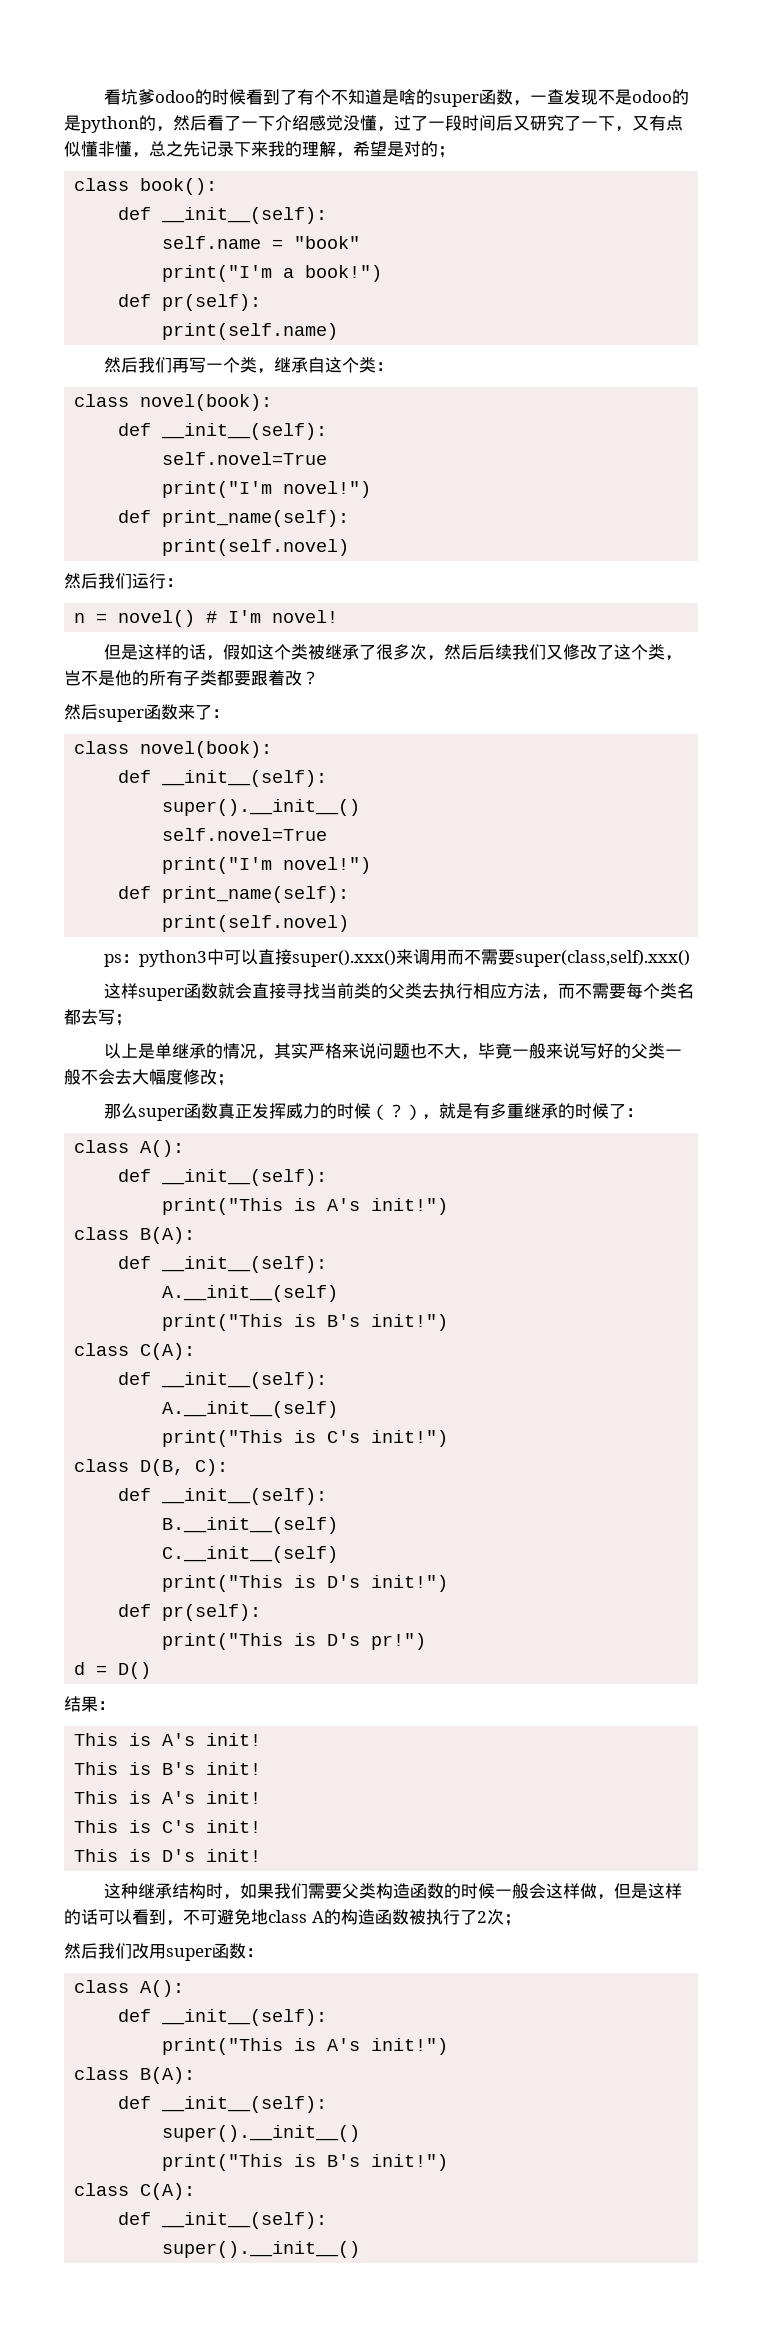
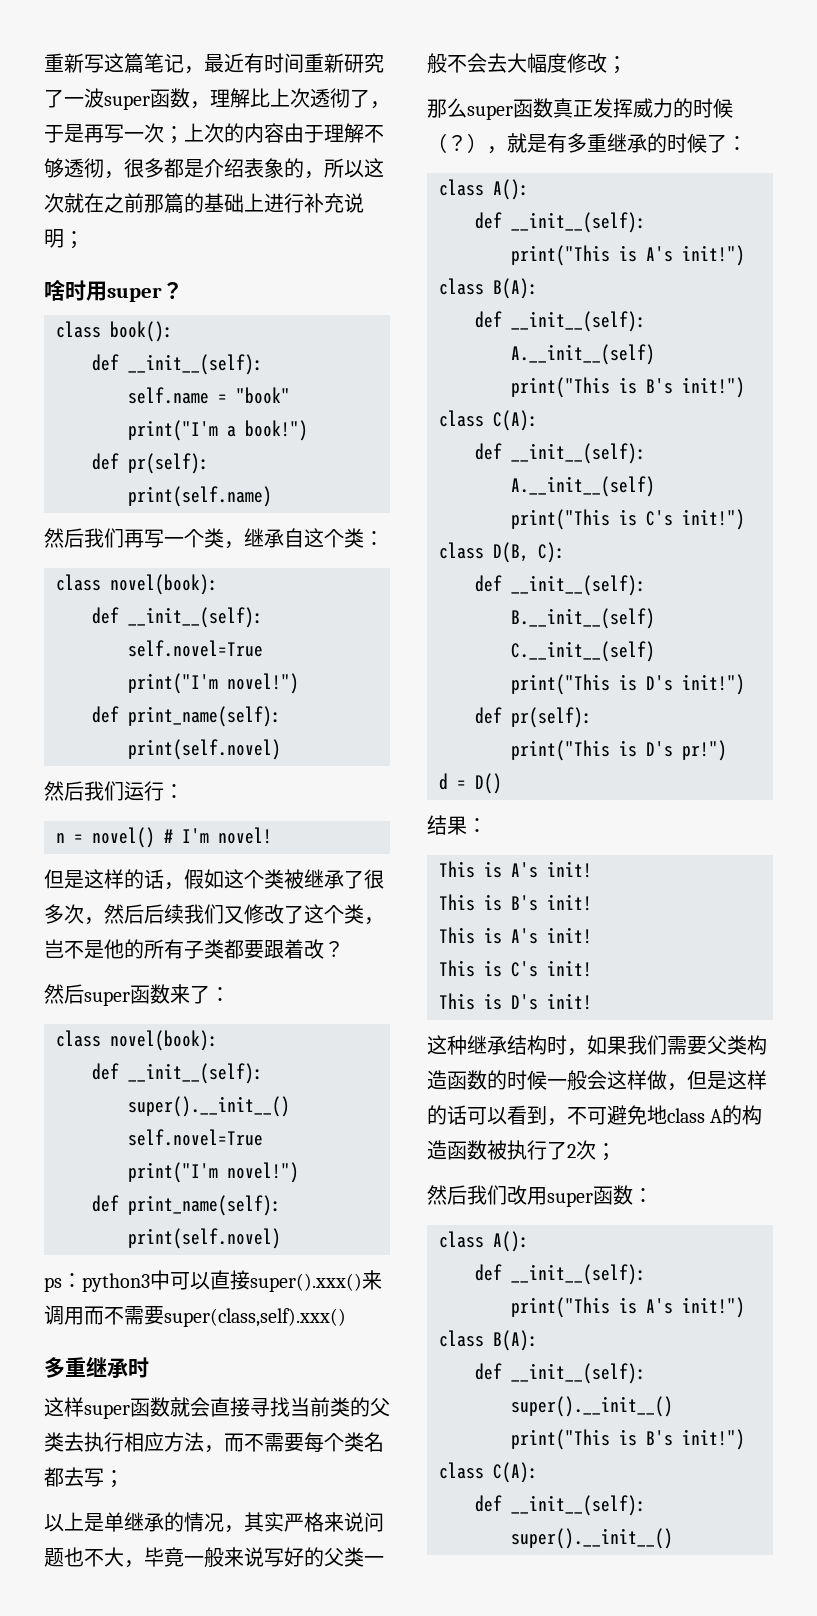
- 看坑爹odoo的时候看到了有个不知道是啥的super函数，一查发现不是odoo的是python的，然后看了一下介绍感觉没懂，过了一段时间后又研究了一下，又有点似懂非懂，总之先记录下来我的理解，希望是对的；
+ 重新写这篇笔记，最近有时间重新研究了一波super函数，理解比上次透彻了，于是再写一次；上次的内容由于理解不够透彻，很多都是介绍表象的，所以这次就在之前那篇的基础上进行补充说明；
+ 啥时用super？
+ 多重继承时

